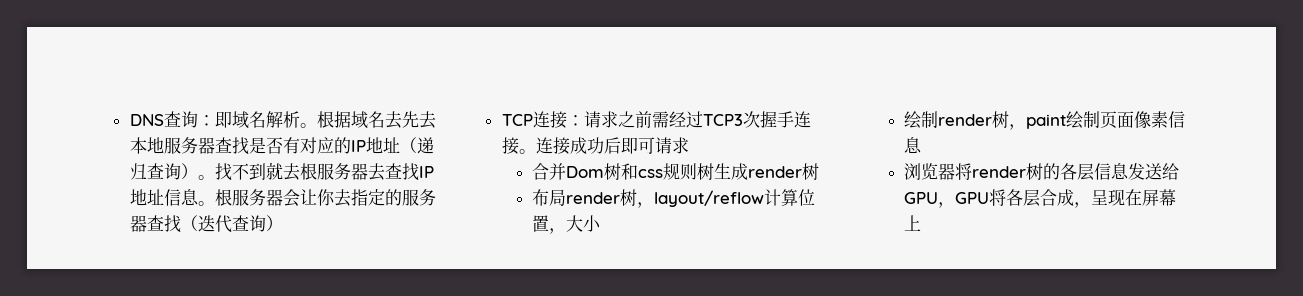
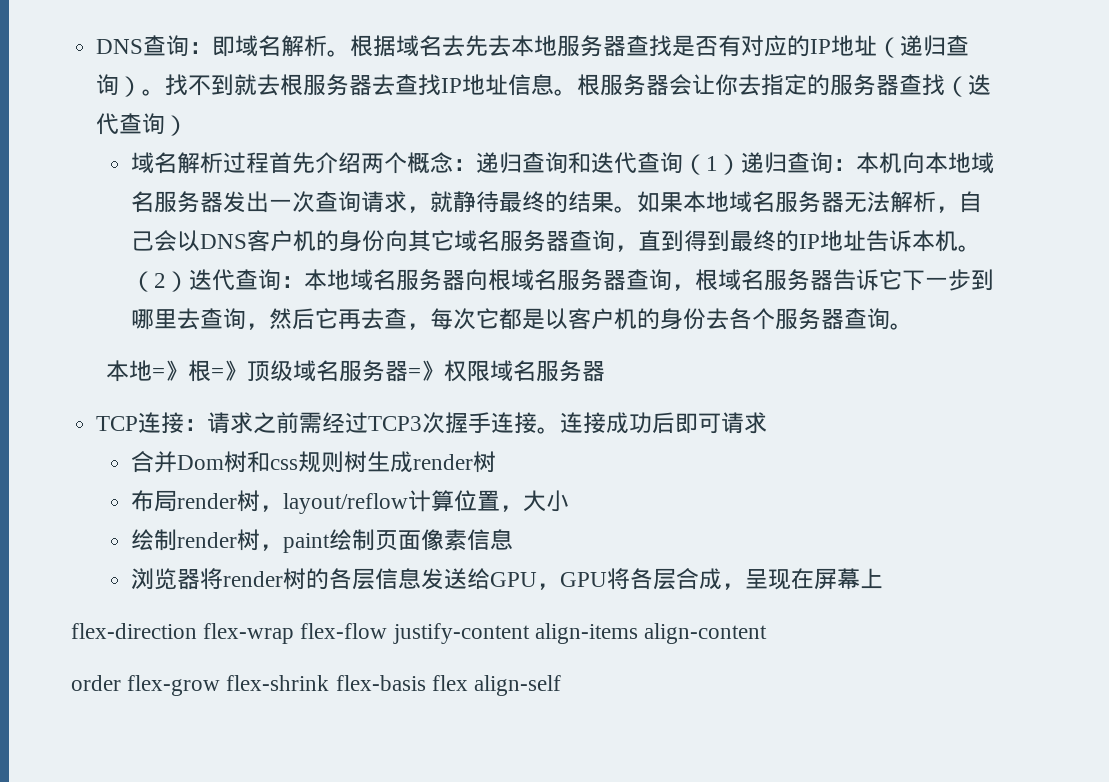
+ 域名解析过程首先介绍两个概念：递归查询和迭代查询（1）递归查询：本机向本地域名服务器发出一次查询请求，就静待最终的结果。如果本地域名服务器无法解析，自己会以DNS客户机的身份向其它域名服务器查询，直到得到最终的IP地址告诉本机。（2）迭代查询：本地域名服务器向根域名服务器查询，根域名服务器告诉它下一步到哪里去查询，然后它再去查，每次它都是以客户机的身份去各个服务器查询。
+ 本地=》根=》顶级域名服务器=》权限域名服务器
+ flex-direction flex-wrap flex-flow justify-content align-items align-content
+ order flex-grow flex-shrink flex-basis flex align-self

